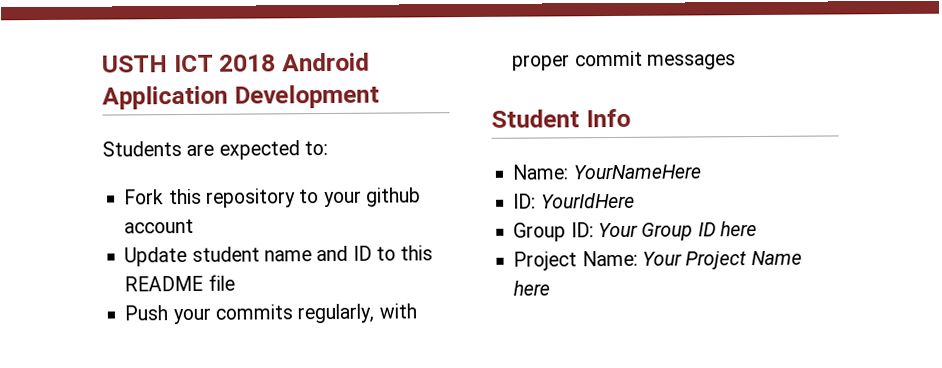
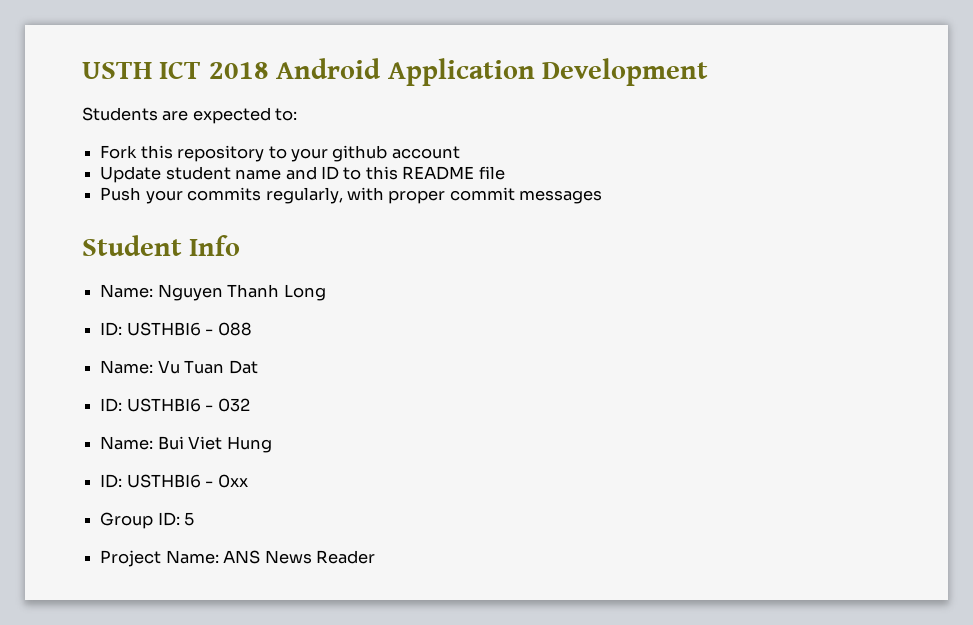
- Name: YourNameHere
- ID: YourIdHere
- Group ID: Your Group ID here
- Project Name: Your Project Name here
+ Name: Nguyen Thanh Long
+ ID: USTHBI6 - 088
+ Name: Vu Tuan Dat
+ ID: USTHBI6 - 032
+ Name: Bui Viet Hung
+ ID: USTHBI6 - 0xx
+ Group ID: 5
+ Project Name: ANS News Reader

